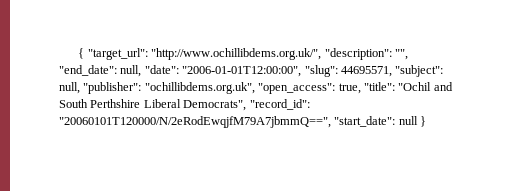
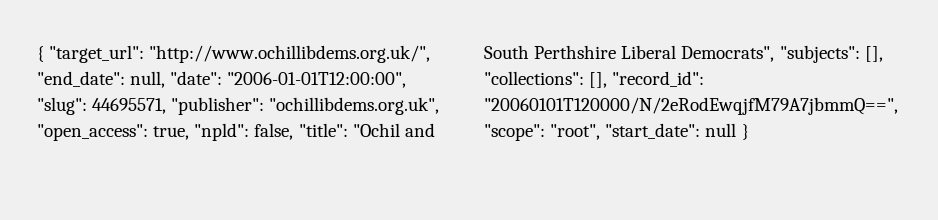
- { "target_url": "http://www.ochillibdems.org.uk/", "description": "", "end_date": null, "date": "2006-01-01T12:00:00", "slug": 44695571, "subject": null, "publisher": "ochillibdems.org.uk", "open_access": true, "title": "Ochil and South Perthshire Liberal Democrats", "record_id": "20060101T120000/N/2eRodEwqjfM79A7jbmmQ==", "start_date": null }
+ { "target_url": "http://www.ochillibdems.org.uk/", "end_date": null, "date": "2006-01-01T12:00:00", "slug": 44695571, "publisher": "ochillibdems.org.uk", "open_access": true, "npld": false, "title": "Ochil and South Perthshire Liberal Democrats", "subjects": [], "collections": [], "record_id": "20060101T120000/N/2eRodEwqjfM79A7jbmmQ==", "scope": "root", "start_date": null }

